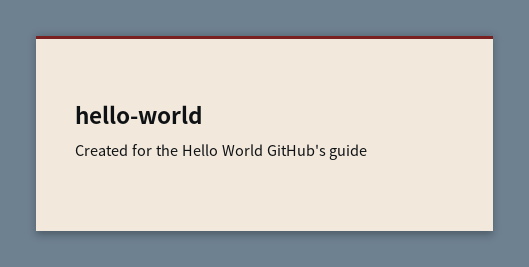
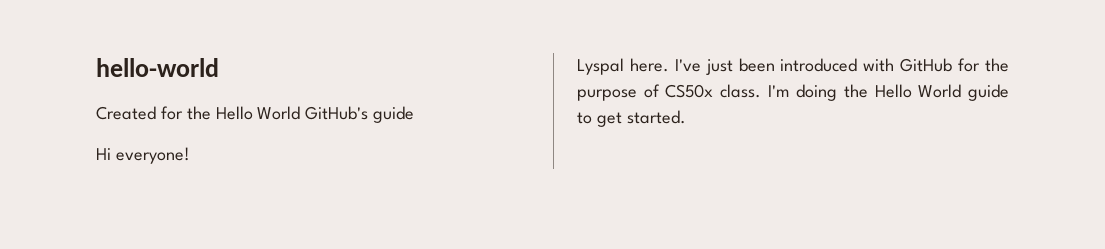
+ Hi everyone!
+ Lyspal here. I've just been introduced with GitHub for the purpose of CS50x class. I'm doing the Hello World guide to get started.

